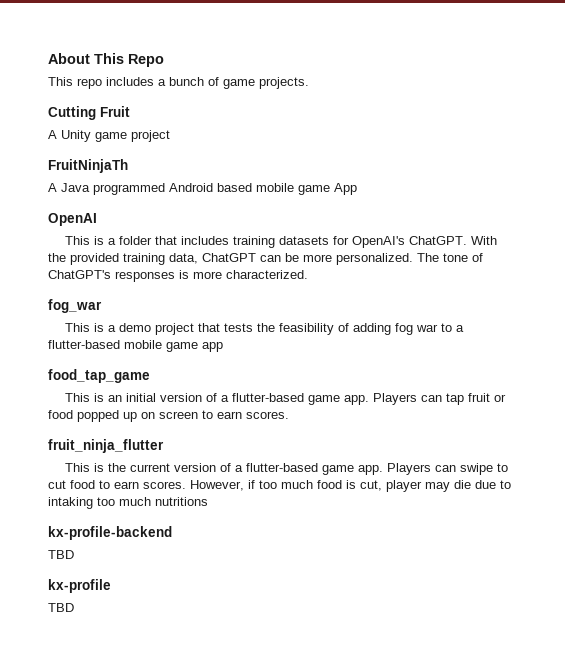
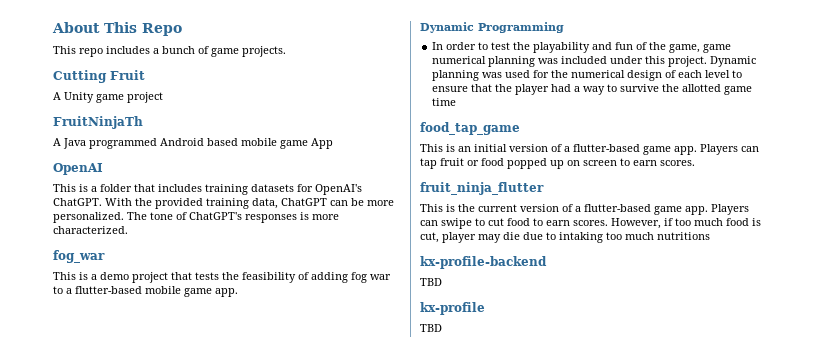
- This is a demo project that tests the feasibility of adding fog war to a flutter-based mobile game app
+ This is a demo project that tests the feasibility of adding fog war to a flutter-based mobile game app.
+ Dynamic Programming
+ In order to test the playability and fun of the game, game numerical planning was included under this project. Dynamic planning was used for the numerical design of each level to ensure that the player had a way to survive the allotted game time

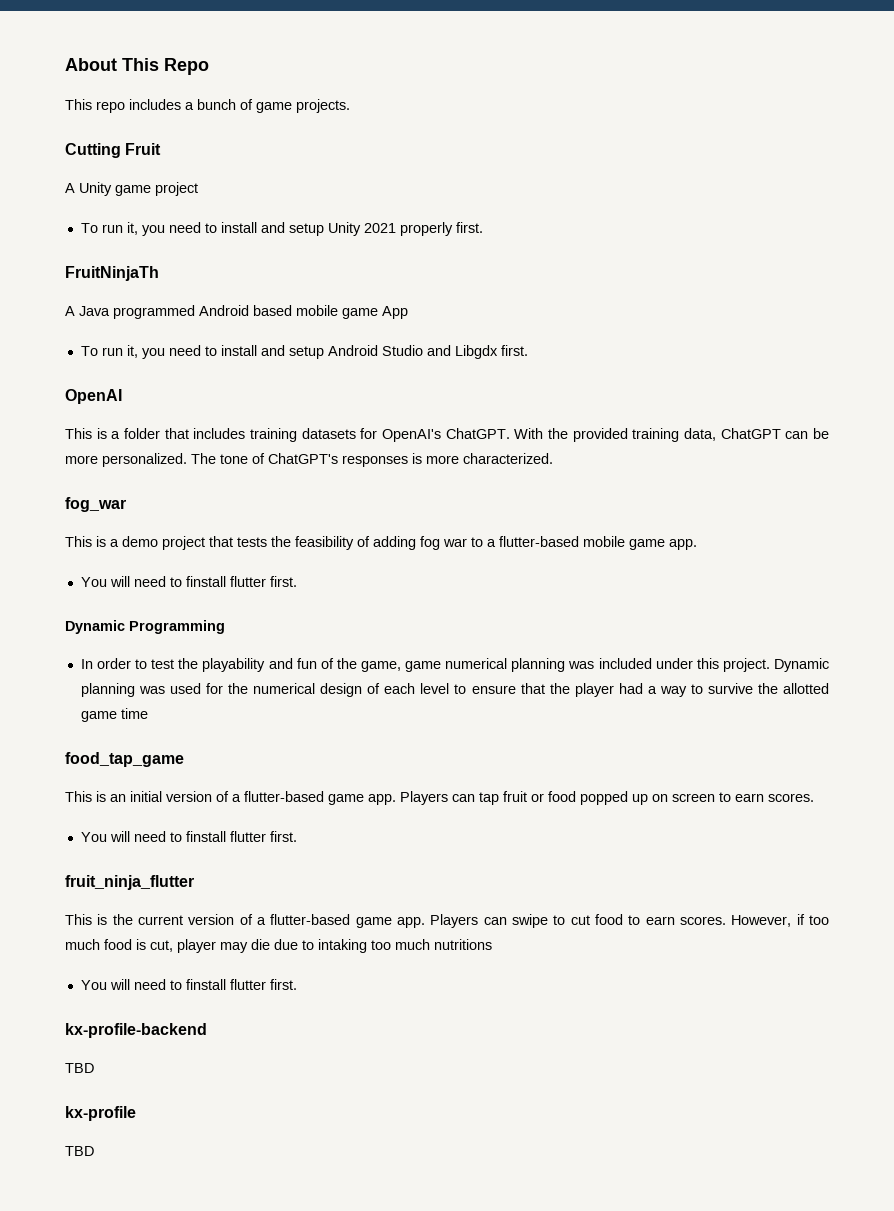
+ To run it, you need to install and setup Unity 2021 properly first.
+ To run it, you need to install and setup Android Studio and Libgdx first.
  This is a demo project that tests the feasibility of adding fog war to a flutter-based mobile game app.
+ You will need to finstall flutter first.
  Players can tap fruit or food popped up on screen to earn scores.
+ You will need to finstall flutter first.
  However, if too much food is cut, player may die due to intaking too much nutritions
+ You will need to finstall flutter first.

